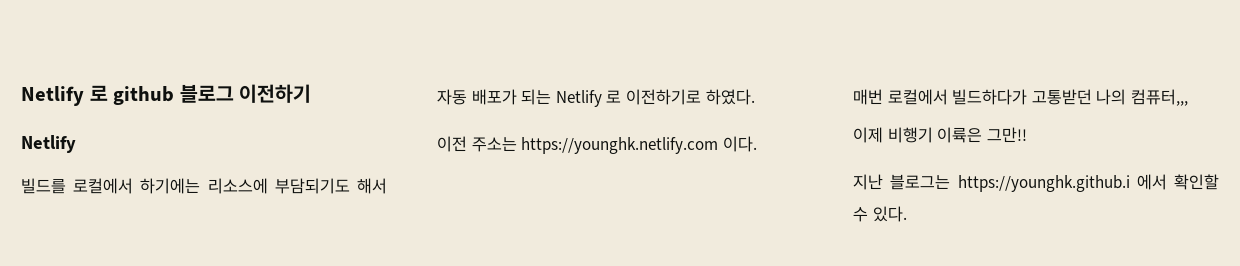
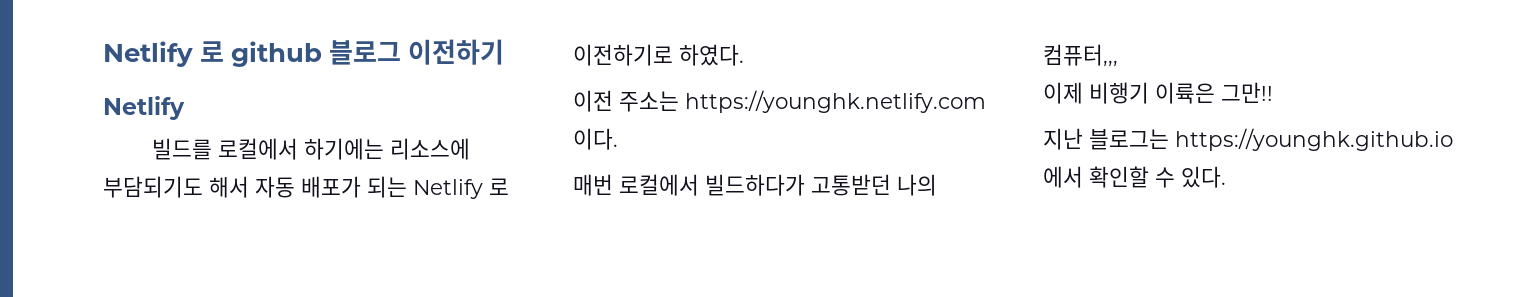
- 지난 블로그는 https://younghk.github.i 에서 확인할 수 있다.
+ 지난 블로그는 https://younghk.github.io 에서 확인할 수 있다.

